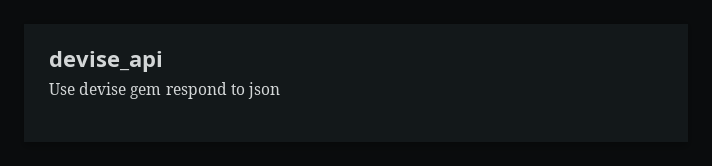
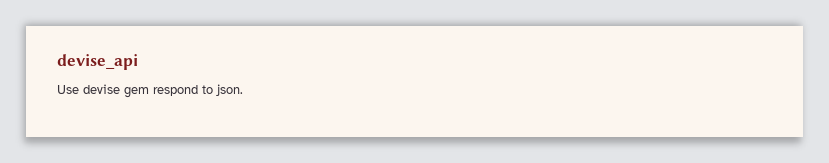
- Use devise gem respond to json
+ Use devise gem respond to json.

